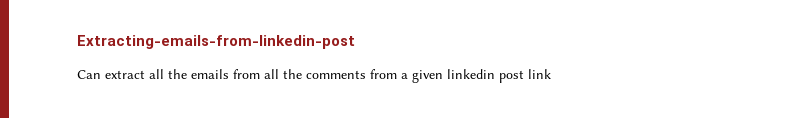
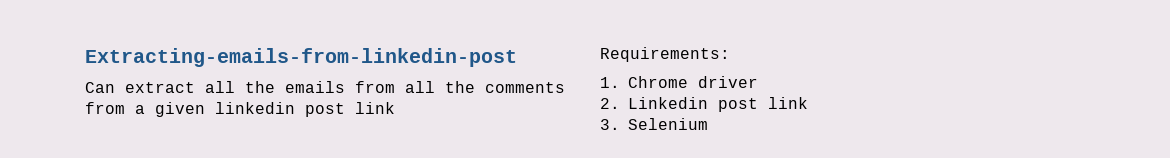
+ Requirements:
+ 1. Chrome driver
+ 2. Linkedin post link
+ 3. Selenium

